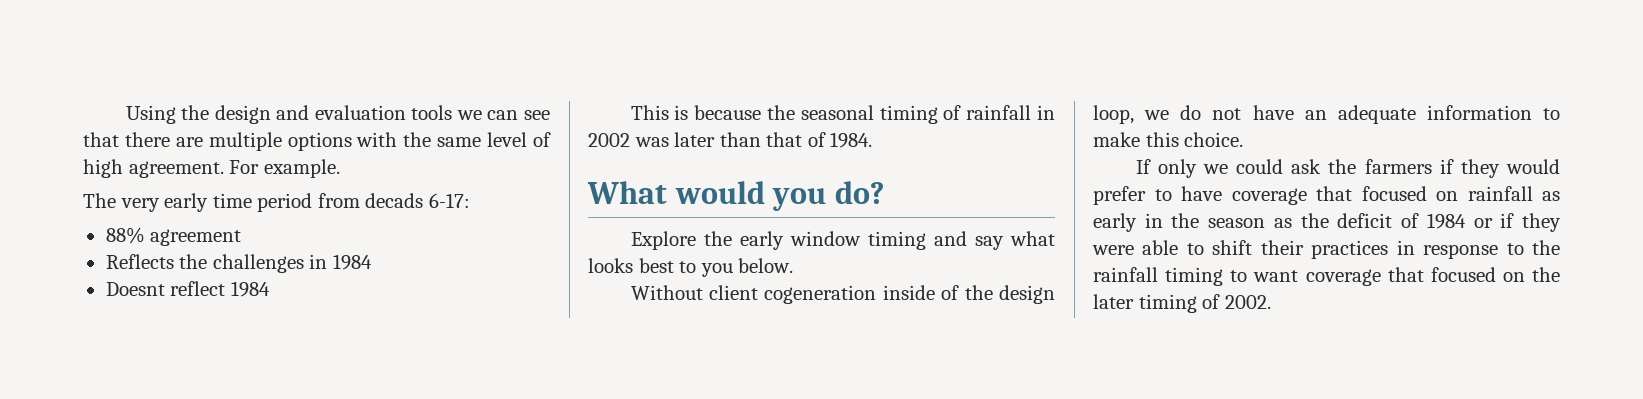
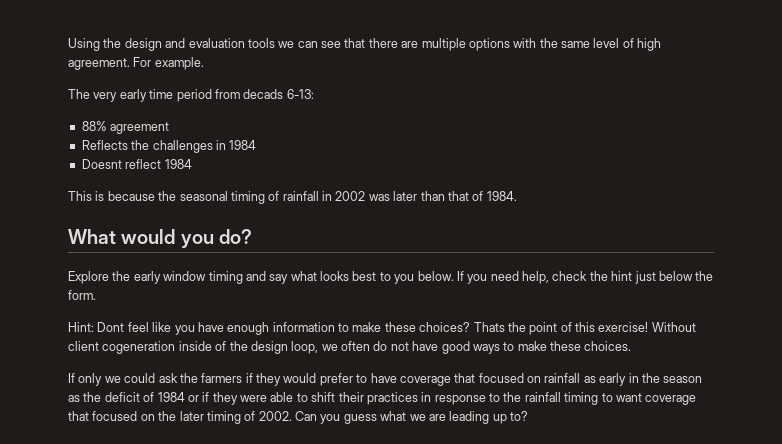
- The very early time period from decads 6-17:
+ The very early time period from decads 6-13:
- Explore the early window timing and say what looks best to you below.
- Without client cogeneration inside of the design loop, we do not have an adequate information to make this choice.
+ Explore the early window timing and say what looks best to you below. If you need help, check the hint just below the form.
+ Hint: Dont feel like you have enough information to make these choices? Thats the point of this exercise! Without client cogeneration inside of the design loop, we often do not have good ways to make these choices.
+ Can you guess what we are leading up to?

